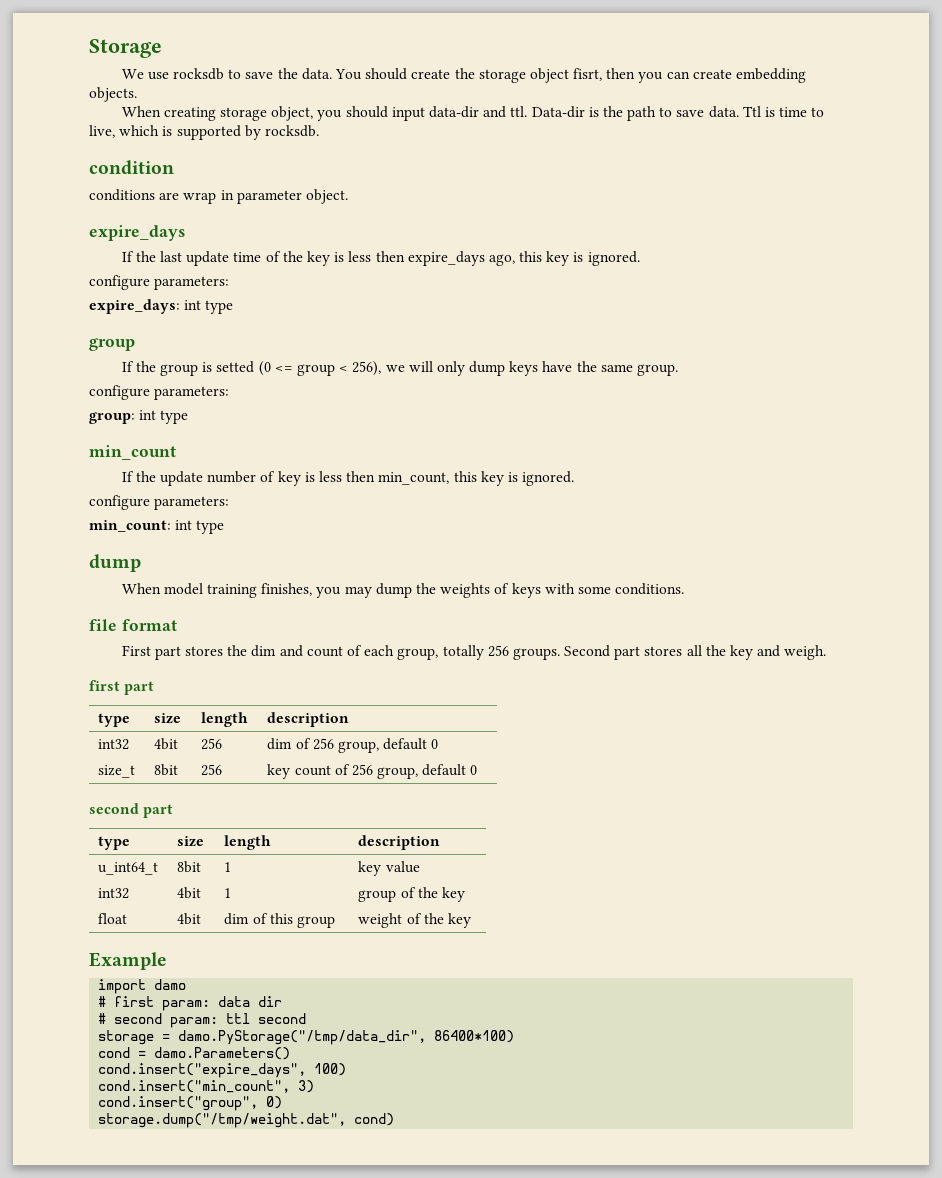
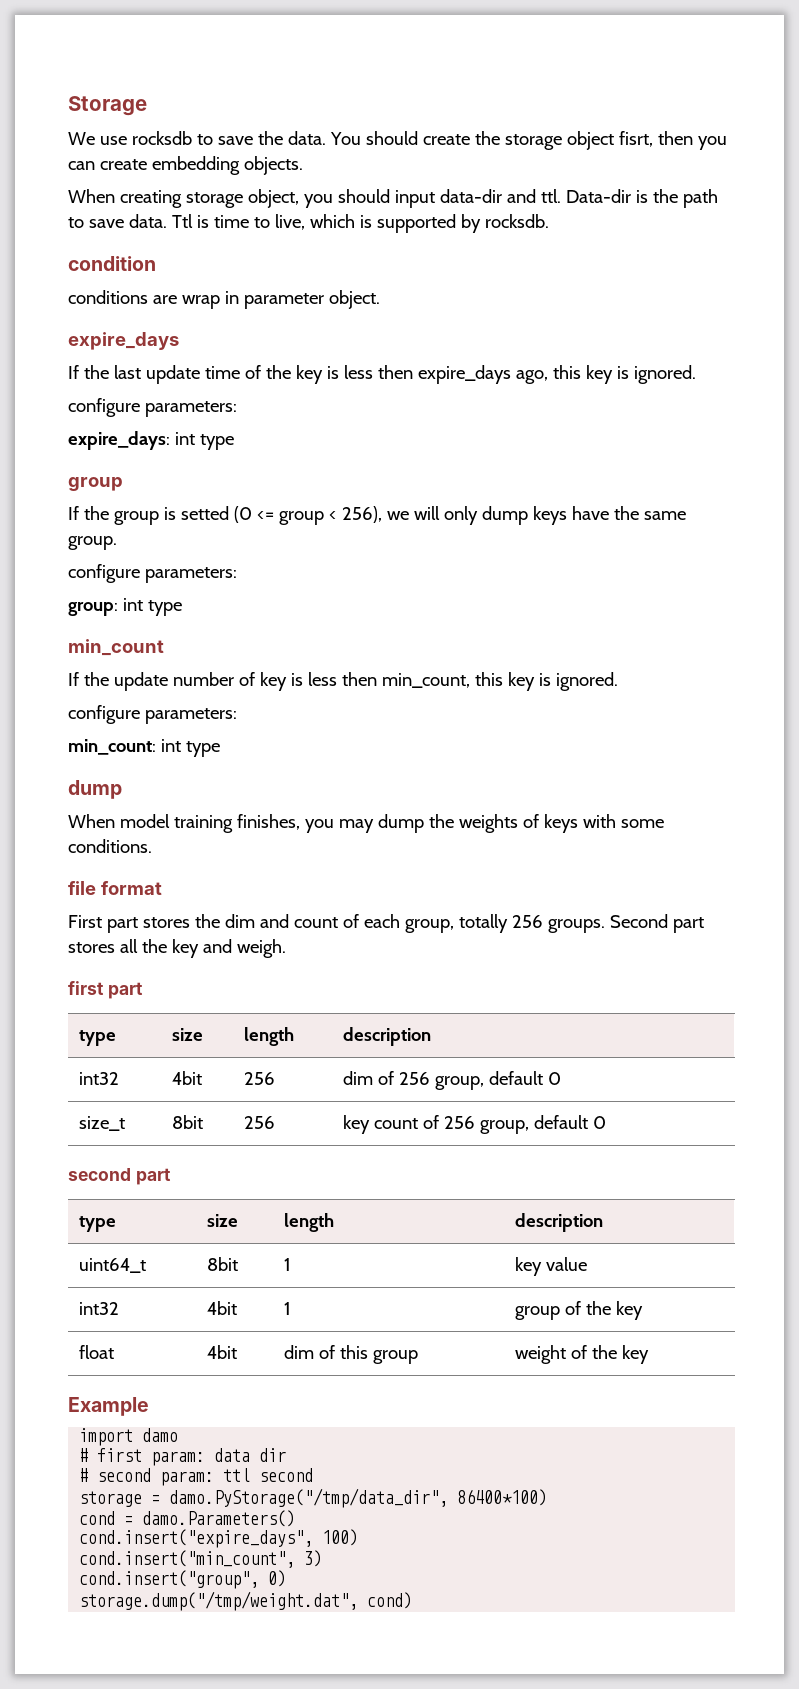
- u_int64_t | 8bit | 1 | key value
+ uint64_t | 8bit | 1 | key value

